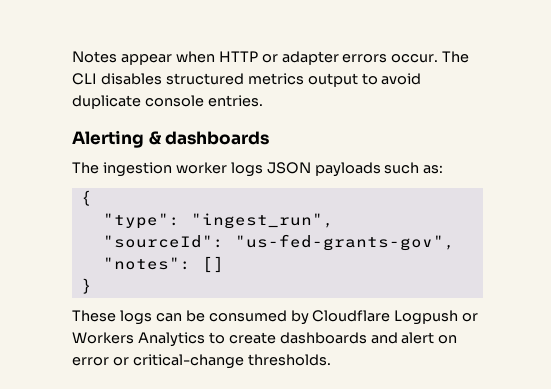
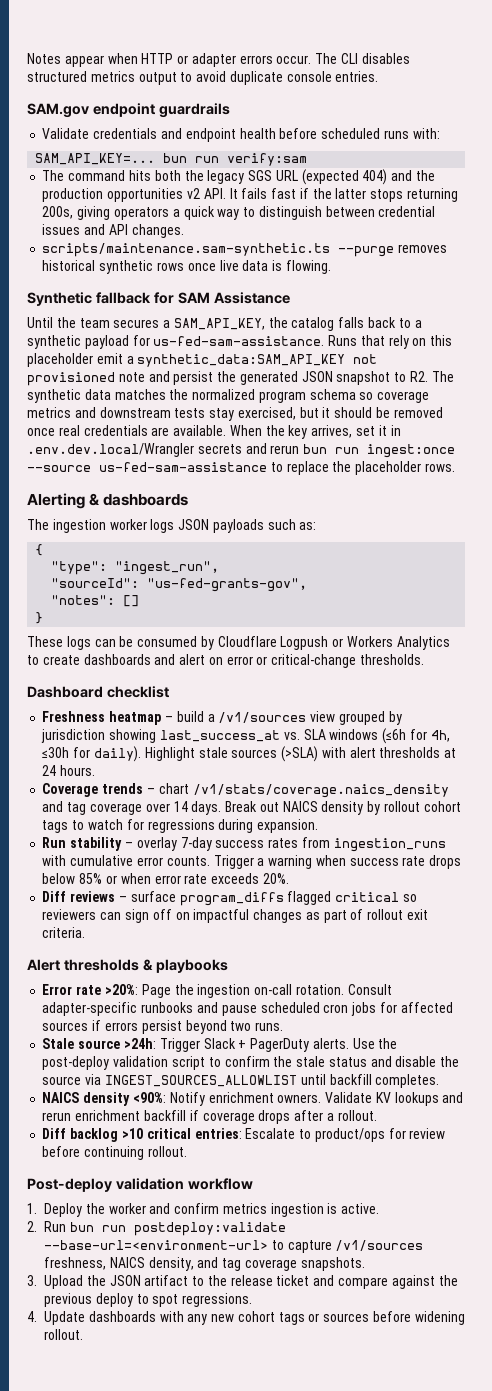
+ SAM.gov endpoint guardrails
+ Validate credentials and endpoint health before scheduled runs with:
+ SAM_API_KEY=... bun run verify:sam
+ The command hits both the legacy SGS URL (expected 404) and the production opportunities v2 API. It fails fast if the latter stops returning 200s, giving operators a quick way to distinguish between credential issues and API changes.
+ scripts/maintenance.sam-synthetic.ts --purge removes historical synthetic rows once live data is flowing.
+ Synthetic fallback for SAM Assistance
+ Until the team secures a SAM_API_KEY, the catalog falls back to a synthetic payload for us-fed-sam-assistance. Runs that rely on this placeholder emit a synthetic_data:SAM_API_KEY not provisioned note and persist the generated JSON snapshot to R2. The synthetic data matches the normalized program schema so coverage metrics and downstream tests stay exercised, but it should be removed once real credentials are available. When the key arrives, set it in .env.dev.local/Wrangler secrets and rerun bun run ingest:once --source us-fed-sam-assistance to replace the placeholder rows.
+ Dashboard checklist
+ Freshness heatmap – build a /v1/sources view grouped by jurisdiction showing last_success_at vs. SLA windows (≤6h for 4h, ≤30h for daily). Highlight stale sources (>SLA) with alert thresholds at 24 hours.
+ Coverage trends – chart /v1/stats/coverage.naics_density and tag coverage over 14 days. Break out NAICS density by rollout cohort tags to watch for regressions during expansion.
+ Run stability – overlay 7-day success rates from ingestion_runs with cumulative error counts. Trigger a warning when success rate drops below 85% or when error rate exceeds 20%.
+ Diff reviews – surface program_diffs flagged critical so reviewers can sign off on impactful changes as part of rollout exit criteria.
+ Alert thresholds & playbooks
+ Error rate >20%: Page the ingestion on-call rotation. Consult adapter-specific runbooks and pause scheduled cron jobs for affected sources if errors persist beyond two runs.
+ Stale source >24h: Trigger Slack + PagerDuty alerts. Use the post-deploy validation script to confirm the stale status and disable the source via INGEST_SOURCES_ALLOWLIST until backfill completes.
+ NAICS density <90%: Notify enrichment owners. Validate KV lookups and rerun enrichment backfill if coverage drops after a rollout.
+ Diff backlog >10 critical entries: Escalate to product/ops for review before continuing rollout.
+ Post-deploy validation workflow
+ 1. Deploy the worker and confirm metrics ingestion is active.
+ 2. Run bun run postdeploy:validate --base-url=<environment-url> to capture /v1/sources freshness, NAICS density, and tag coverage snapshots.
+ 3. Upload the JSON artifact to the release ticket and compare against the previous deploy to spot regressions.
+ 4. Update dashboards with any new cohort tags or sources before widening rollout.

